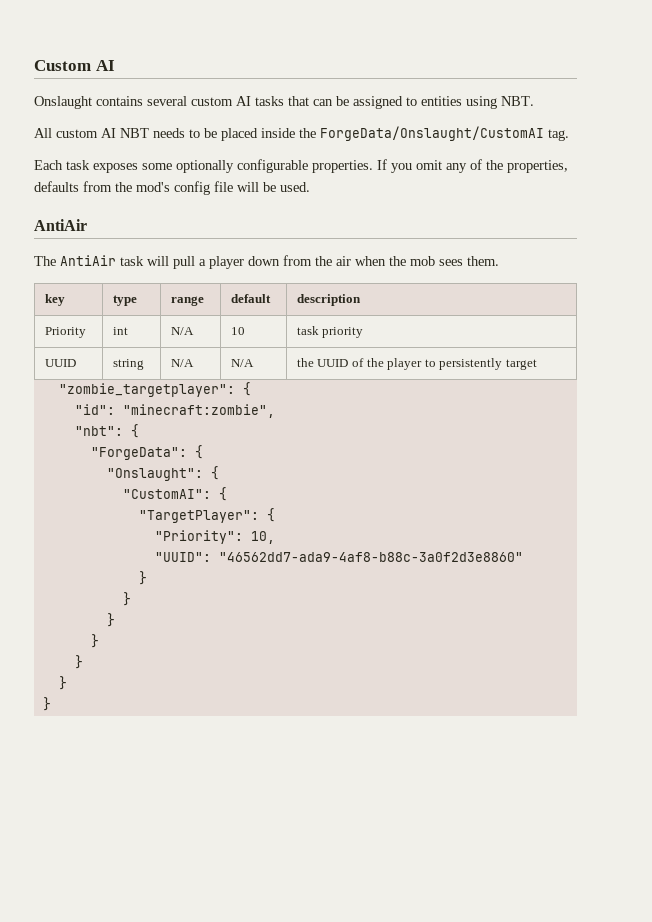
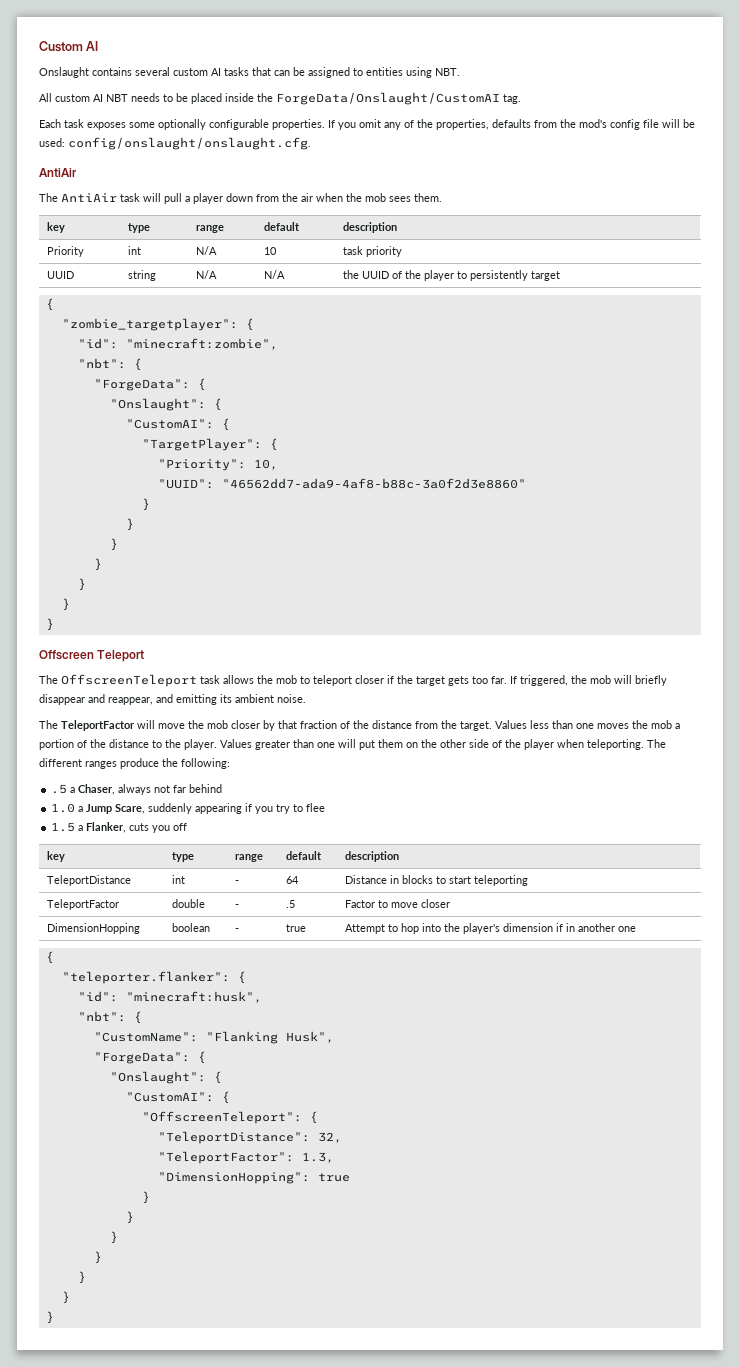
- If you omit any of the properties, defaults from the mod's config file will be used.
+ If you omit any of the properties, defaults from the mod's config file will be used: config/onslaught/onslaught.cfg.
  UUID | string | N/A | N/A | the UUID of the player to persistently target
+ {
+ Offscreen Teleport
+ The OffscreenTeleport task allows the mob to teleport closer if the target gets too far. If triggered, the mob will briefly disappear and reappear, and emitting its ambient noise.
+ The TeleportFactor will move the mob closer by that fraction of the distance from the target. Values less than one moves the mob a portion of the distance to the player. Values greater than one will put them on the other side of the player when teleporting. The different ranges produce the following:
+ .5 a Chaser, always not far behind
+ 1.0 a Jump Scare, suddenly appearing if you try to flee
+ 1.5 a Flanker, cuts you off
+ key | type | range | default | description
+ TeleportDistance | int | - | 64 | Distance in blocks to start teleporting
+ TeleportFactor | double | - | .5 | Factor to move closer
+ DimensionHopping | boolean | - | true | Attempt to hop into the player's dimension if in another one
+ {
+ "teleporter.flanker": {
+ "id": "minecraft:husk",
+ "nbt": {
+ "CustomName": "Flanking Husk",
+ "ForgeData": {
+ "Onslaught": {
+ "CustomAI": {
+ "OffscreenTeleport": {
+ "TeleportDistance": 32,
+ "TeleportFactor": 1.3,
+ "DimensionHopping": true
+ }
+ }
+ }
+ }
+ }
+ }
+ }

